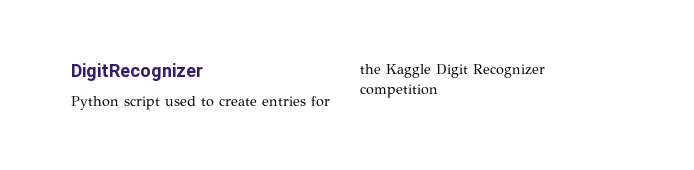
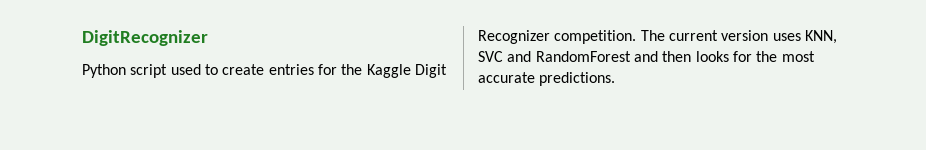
- Python script used to create entries for the Kaggle Digit Recognizer competition
+ Python script used to create entries for the Kaggle Digit Recognizer competition. The current version uses KNN, SVC and RandomForest and then looks for the most accurate predictions.

